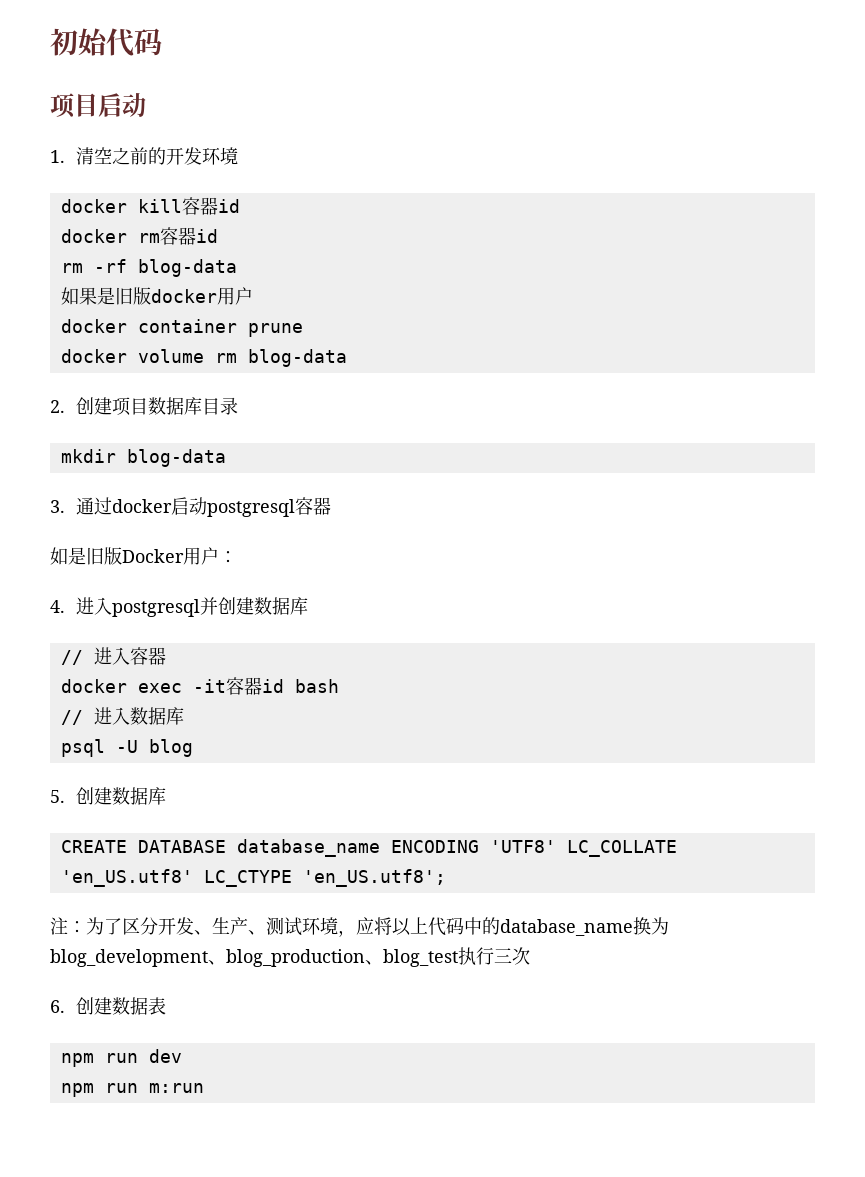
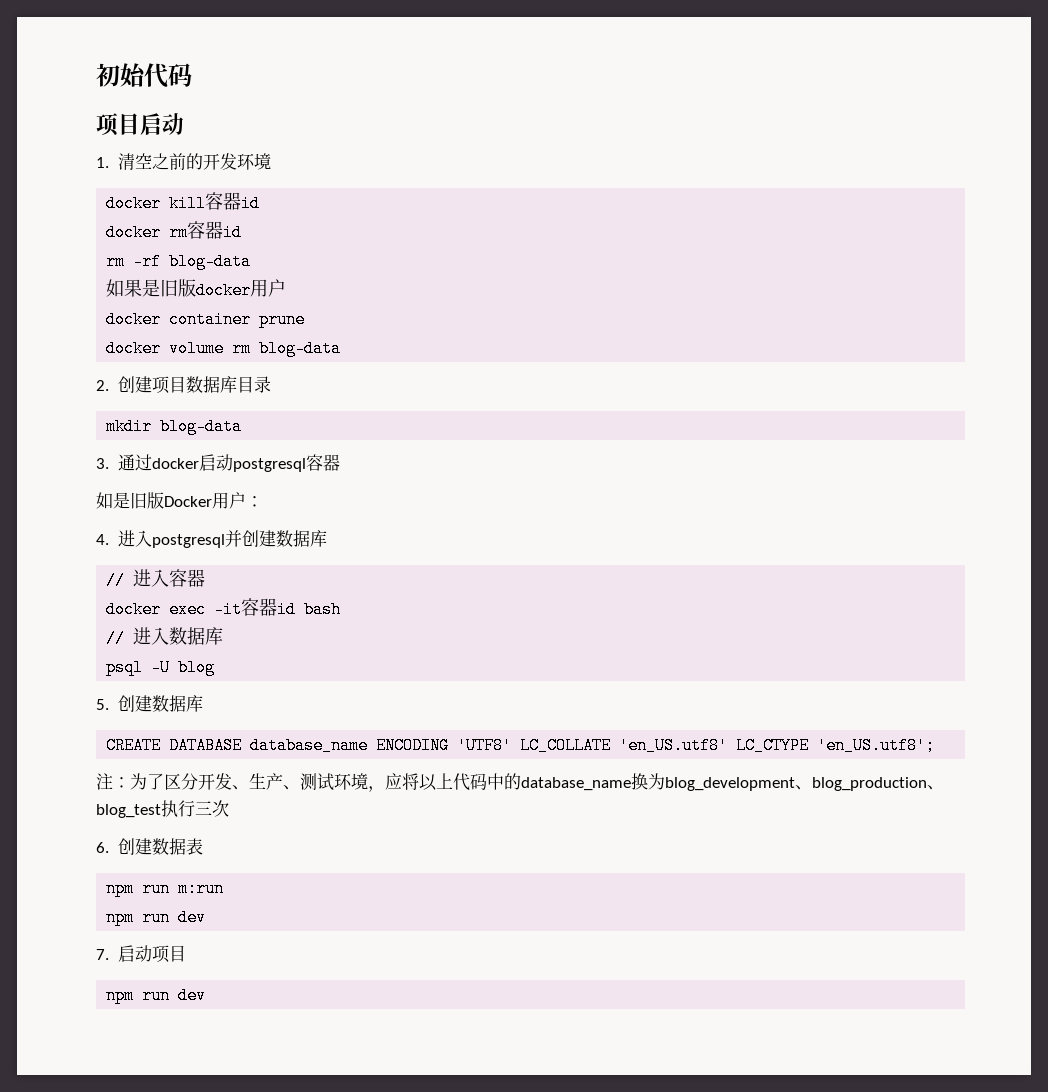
+ npm run m:run
  npm run dev
- npm run m:run
+ 7.启动项目
+ npm run dev

